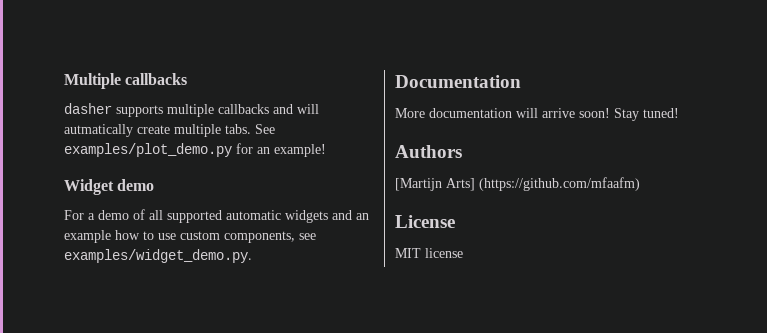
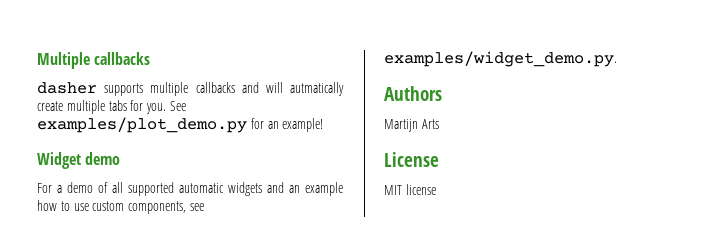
- dasher supports multiple callbacks and will autmatically create multiple tabs.
+ dasher supports multiple callbacks and will autmatically create multiple tabs for you.
- Documentation
- More documentation will arrive soon! Stay tuned!
  Authors
- [Martijn Arts] (https://github.com/mfaafm)
+ Martijn Arts

